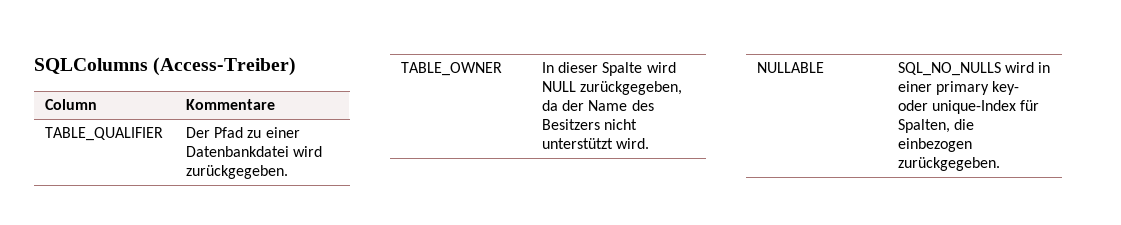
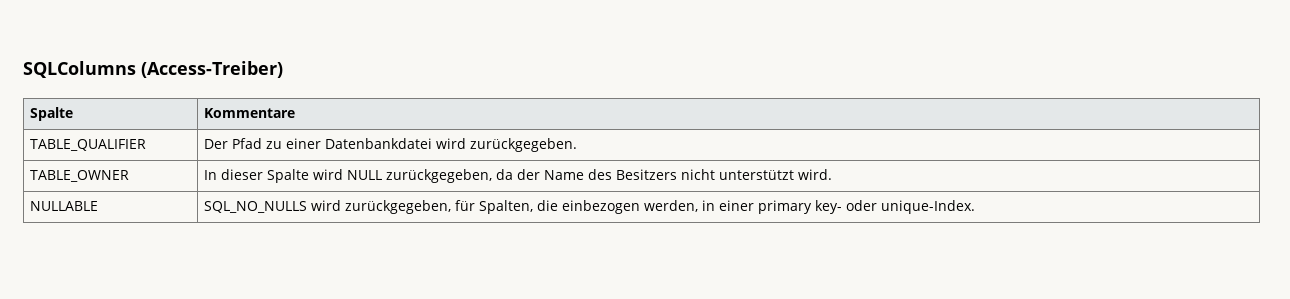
- Column | Kommentare
+ Spalte | Kommentare
- NULLABLE | SQL_NO_NULLS wird in einer primary key- oder unique-Index für Spalten, die einbezogen zurückgegeben.
+ NULLABLE | SQL_NO_NULLS wird zurückgegeben, für Spalten, die einbezogen werden, in einer primary key- oder unique-Index.

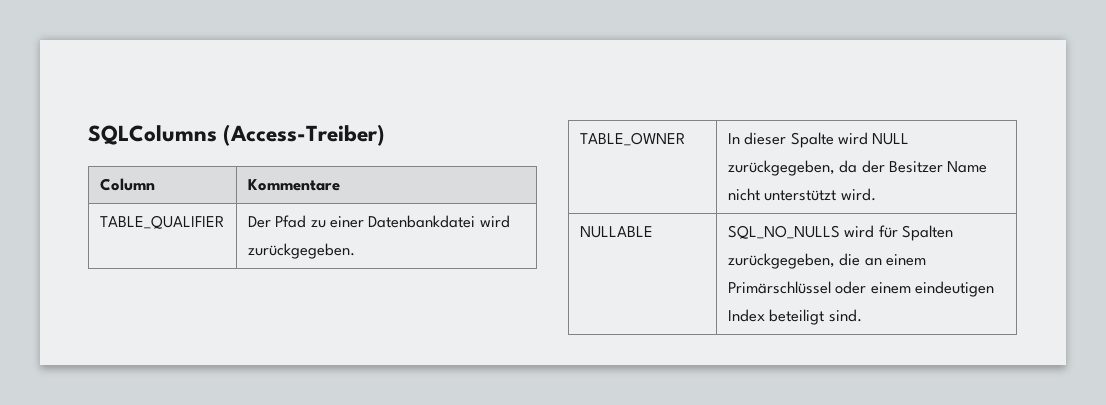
- Spalte | Kommentare
+ Column | Kommentare
- TABLE_OWNER | In dieser Spalte wird NULL zurückgegeben, da der Name des Besitzers nicht unterstützt wird.
+ TABLE_OWNER | In dieser Spalte wird NULL zurückgegeben, da der Besitzer Name nicht unterstützt wird.
- NULLABLE | SQL_NO_NULLS wird zurückgegeben, für Spalten, die einbezogen werden, in einer primary key- oder unique-Index.
+ NULLABLE | SQL_NO_NULLS wird für Spalten zurückgegeben, die an einem Primärschlüssel oder einem eindeutigen Index beteiligt sind.

